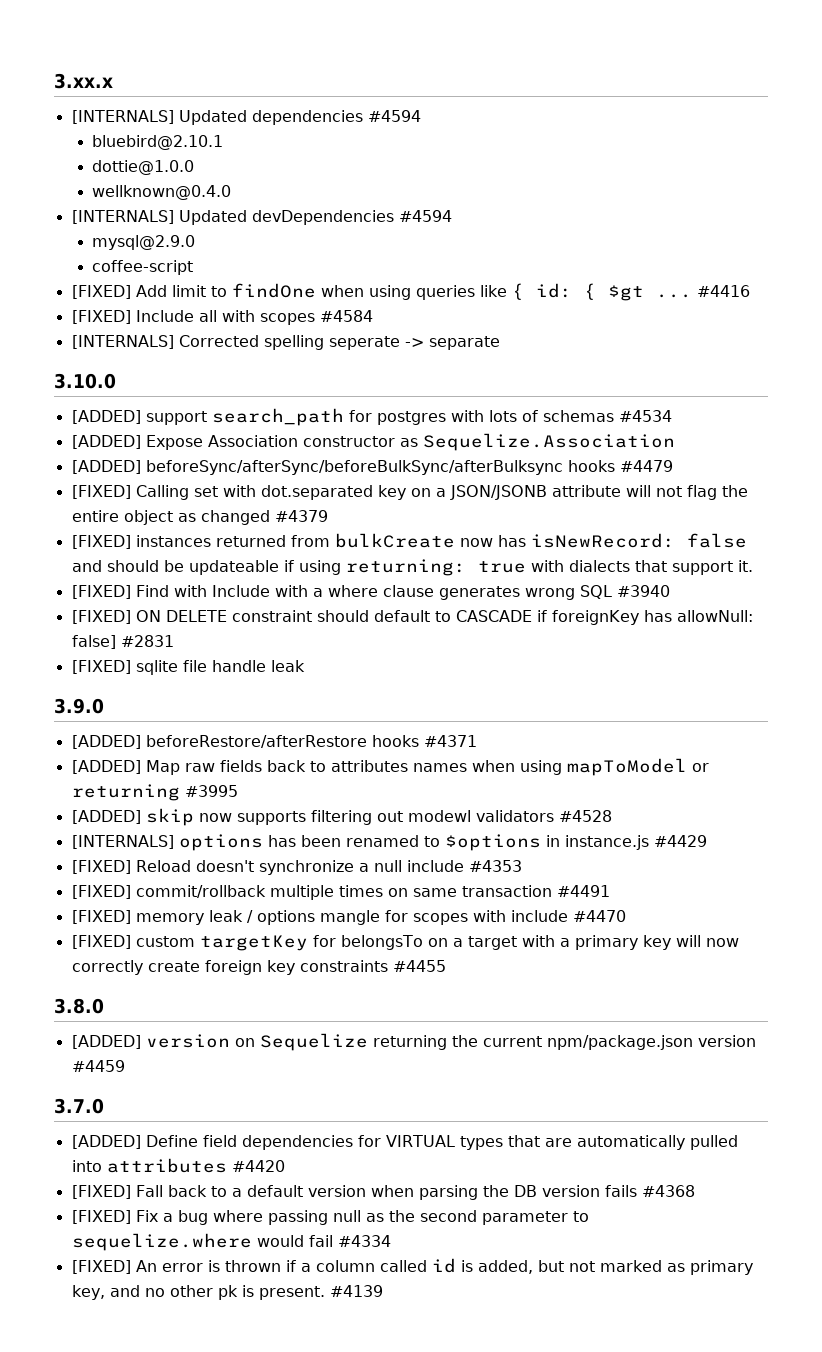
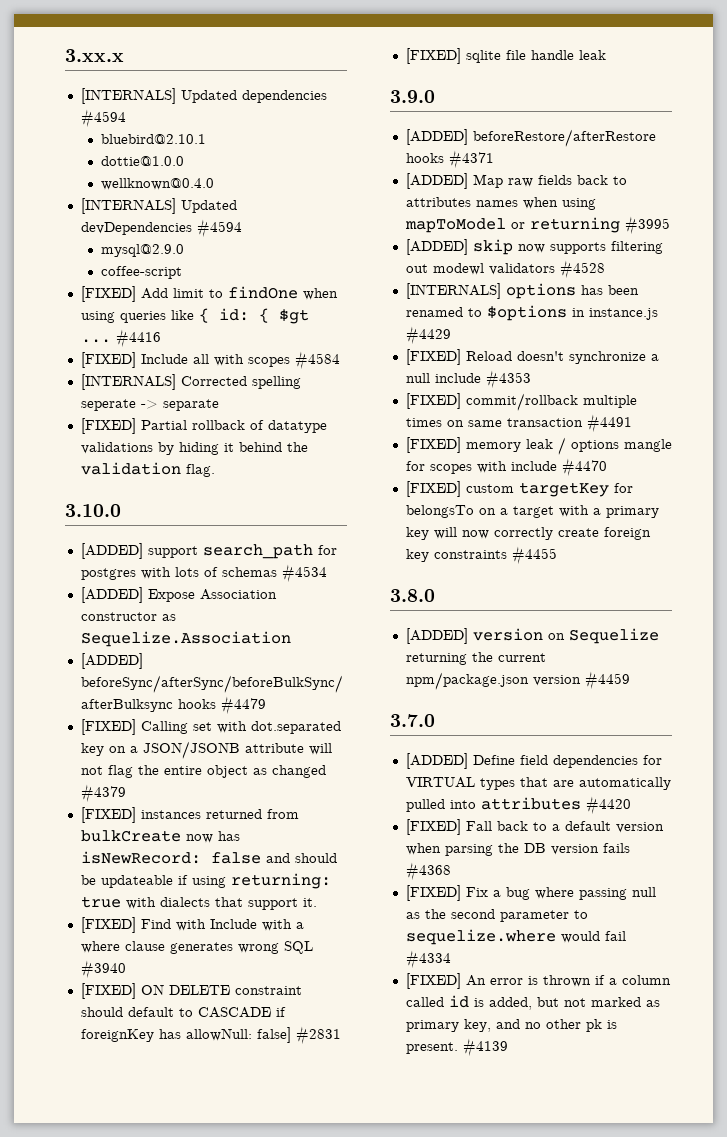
+ [FIXED] Partial rollback of datatype validations by hiding it behind the validation flag.

